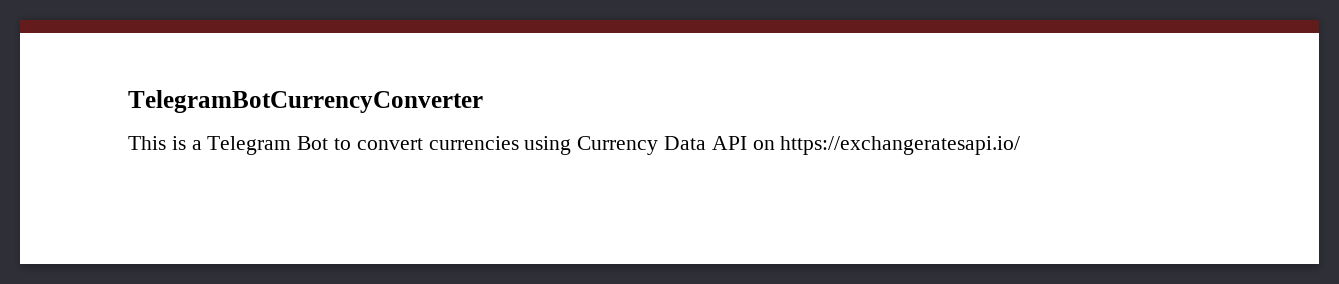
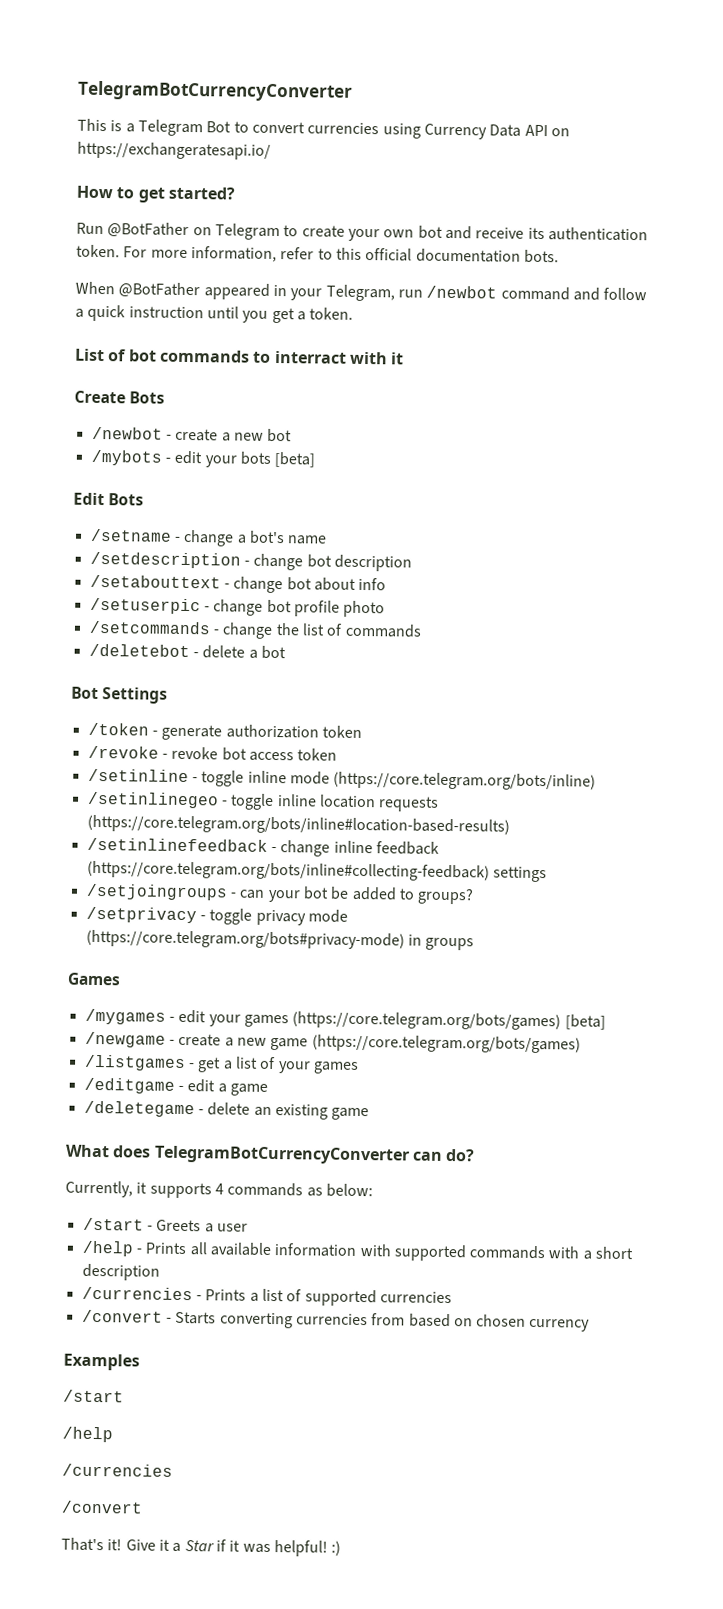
+ How to get started?
+ Run @BotFather on Telegram to create your own bot and receive its authentication token. For more information, refer to this official documentation bots.
+ When @BotFather appeared in your Telegram, run /newbot command and follow a quick instruction until you get a token.
+ List of bot commands to interract with it
+ Create Bots
+ /newbot - create a new bot
+ /mybots - edit your bots [beta]
+ Edit Bots
+ /setname - change a bot's name
+ /setdescription - change bot description
+ /setabouttext - change bot about info
+ /setuserpic - change bot profile photo
+ /setcommands - change the list of commands
+ /deletebot - delete a bot
+ Bot Settings
+ /token - generate authorization token
+ /revoke - revoke bot access token
+ /setinline - toggle inline mode (https://core.telegram.org/bots/inline)
+ /setinlinegeo - toggle inline location requests (https://core.telegram.org/bots/inline#location-based-results)
+ /setinlinefeedback - change inline feedback (https://core.telegram.org/bots/inline#collecting-feedback) settings
+ /setjoingroups - can your bot be added to groups?
+ /setprivacy - toggle privacy mode (https://core.telegram.org/bots#privacy-mode) in groups
+ Games
+ /mygames - edit your games (https://core.telegram.org/bots/games) [beta]
+ /newgame - create a new game (https://core.telegram.org/bots/games)
+ /listgames - get a list of your games
+ /editgame - edit a game
+ /deletegame - delete an existing game
+ What does TelegramBotCurrencyConverter can do?
+ Currently, it supports 4 commands as below:
+ /start - Greets a user
+ /help - Prints all available information with supported commands with a short description
+ /currencies - Prints a list of supported currencies
+ /convert - Starts converting currencies from based on chosen currency
+ Examples
+ /start
+ /help
+ /currencies
+ /convert
+ That's it! Give it a Star if it was helpful! :)

